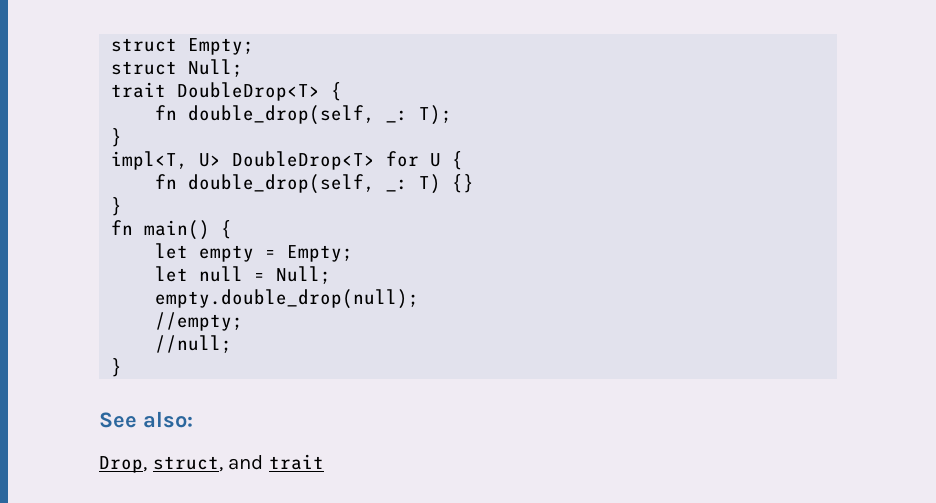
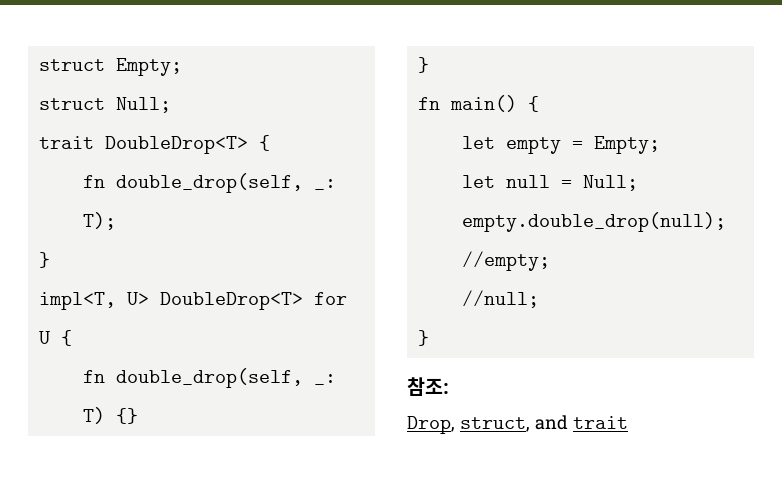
- See also:
+ 참조:

